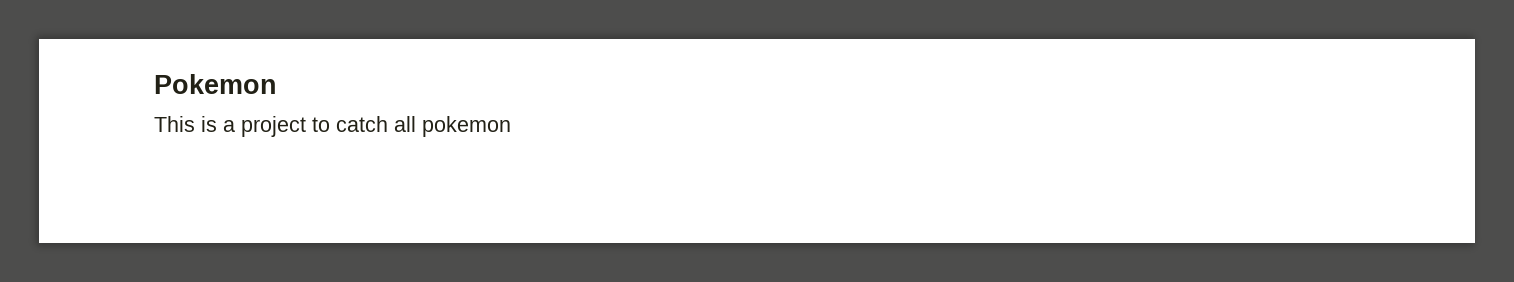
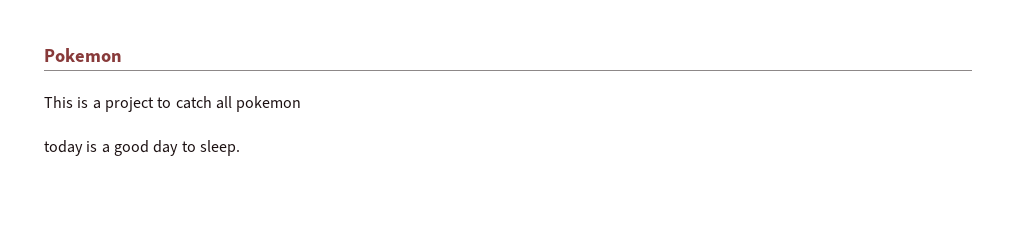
+ today is a good day to sleep.

